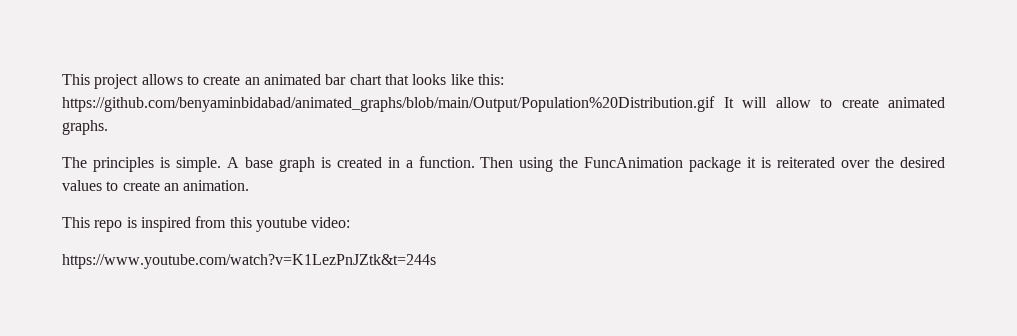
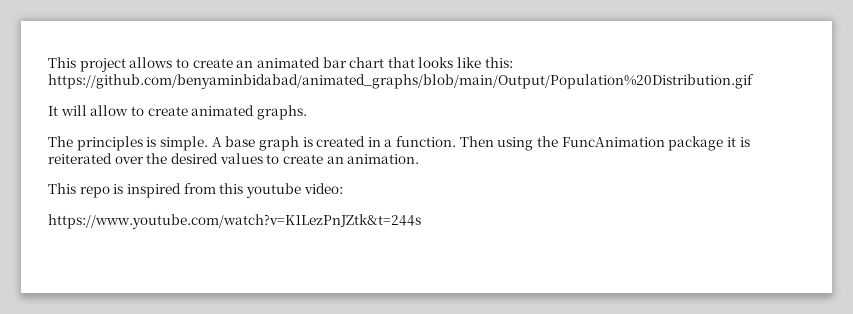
- This project allows to create an animated bar chart that looks like this: https://github.com/benyaminbidabad/animated_graphs/blob/main/Output/Population%20Distribution.gif It will allow to create animated graphs.
+ This project allows to create an animated bar chart that looks like this: https://github.com/benyaminbidabad/animated_graphs/blob/main/Output/Population%20Distribution.gif
+ It will allow to create animated graphs.

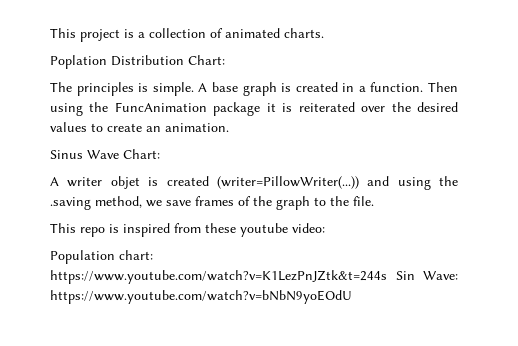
- This project allows to create an animated bar chart that looks like this: https://github.com/benyaminbidabad/animated_graphs/blob/main/Output/Population%20Distribution.gif
- It will allow to create animated graphs.
+ This project is a collection of animated charts.
+ Poplation Distribution Chart:
+ Sinus Wave Chart:
+ A writer objet is created (writer=PillowWriter(...)) and using the .saving method, we save frames of the graph to the file.
- This repo is inspired from this youtube video:
+ This repo is inspired from these youtube video:
- https://www.youtube.com/watch?v=K1LezPnJZtk&t=244s
+ Population chart: https://www.youtube.com/watch?v=K1LezPnJZtk&t=244s Sin Wave: https://www.youtube.com/watch?v=bNbN9yoEOdU

